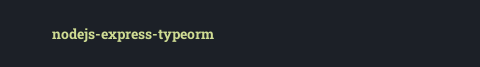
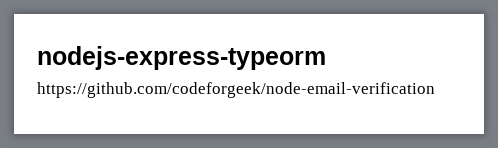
+ https://github.com/codeforgeek/node-email-verification

